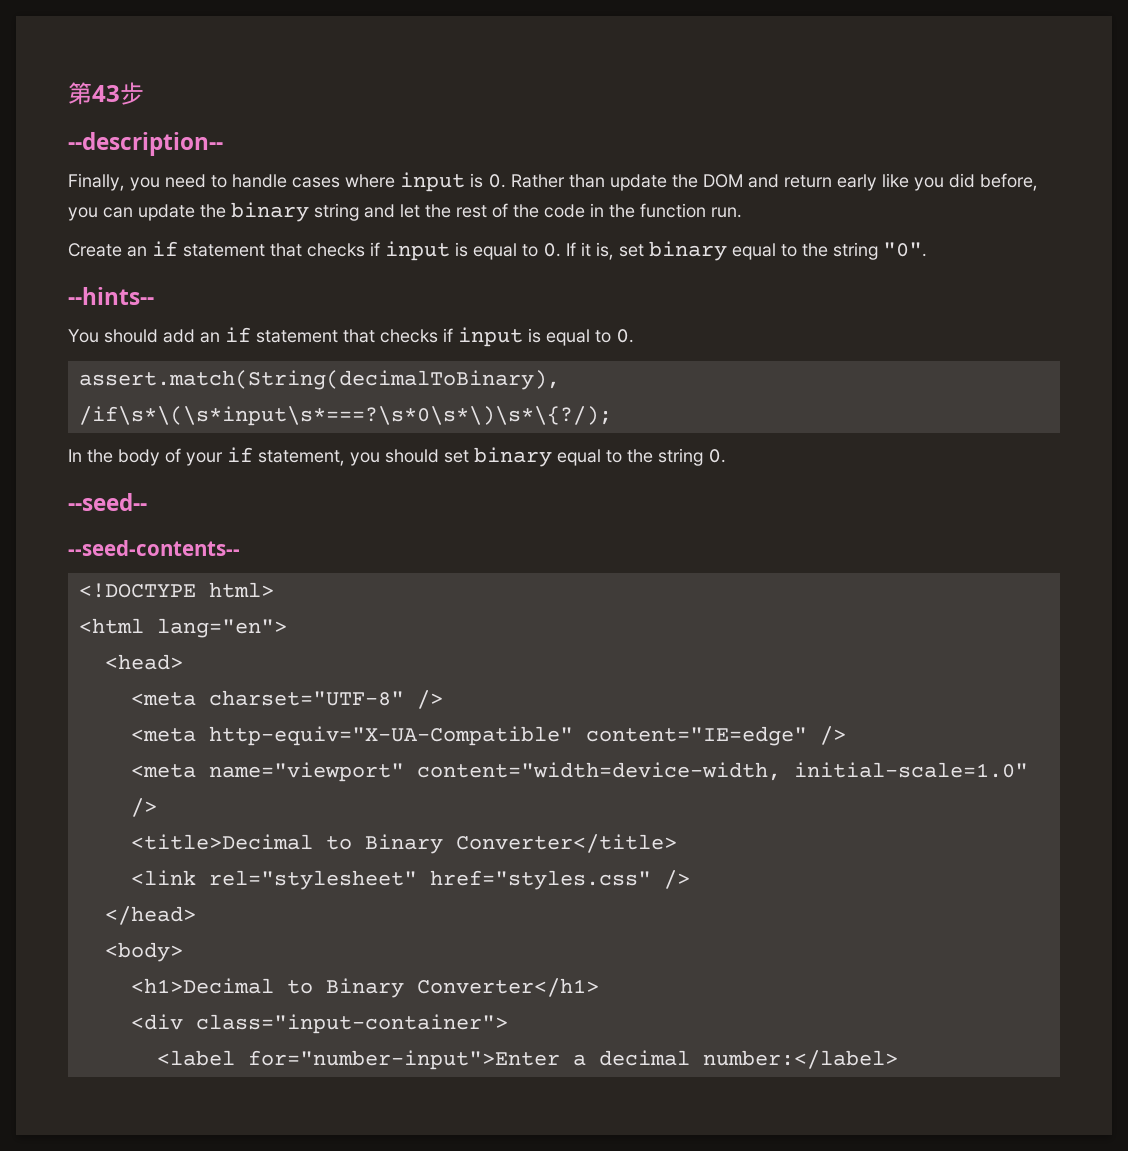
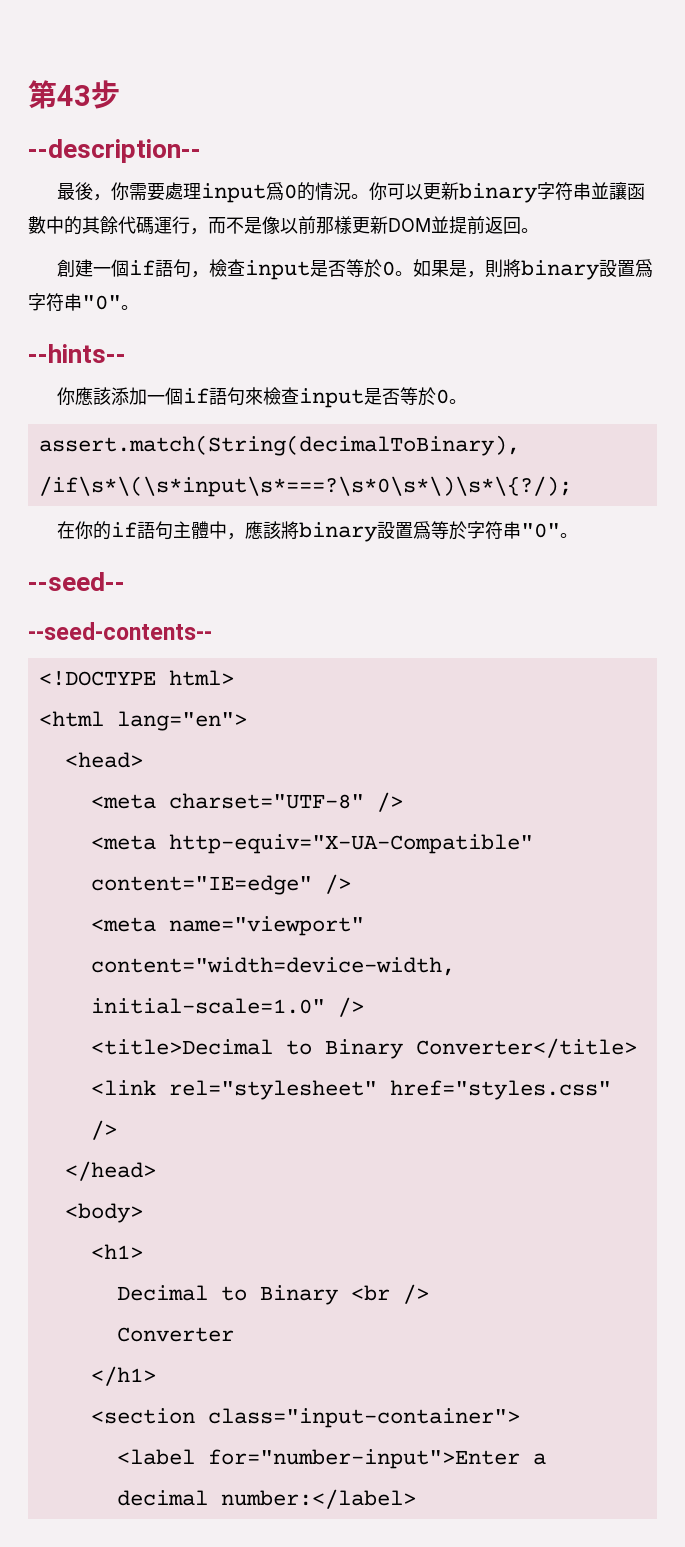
- Finally, you need to handle cases where input is 0. Rather than update the DOM and return early like you did before, you can update the binary string and let the rest of the code in the function run.
- Create an if statement that checks if input is equal to 0. If it is, set binary equal to the string "0".
+ 最後，你需要處理input爲0的情況。你可以更新binary字符串並讓函數中的其餘代碼運行，而不是像以前那樣更新DOM並提前返回。
+ 創建一個if語句，檢查input是否等於0。如果是，則將binary設置爲字符串"0"。
  --hints--
- You should add an if statement that checks if input is equal to 0.
+ 你應該添加一個if語句來檢查input是否等於0。
  assert.match(String(decimalToBinary), /if\s*\(\s*input\s*===?\s*0\s*\)\s*\{?/);
- In the body of your if statement, you should set binary equal to the string 0.
+ 在你的if語句主體中，應該將binary設置爲等於字符串"0"。
- <h1>Decimal to Binary Converter</h1>
- <div class="input-container">
+ <h1>
+ Decimal to Binary <br />
+ Converter
+ </h1>
+ <section class="input-container">

